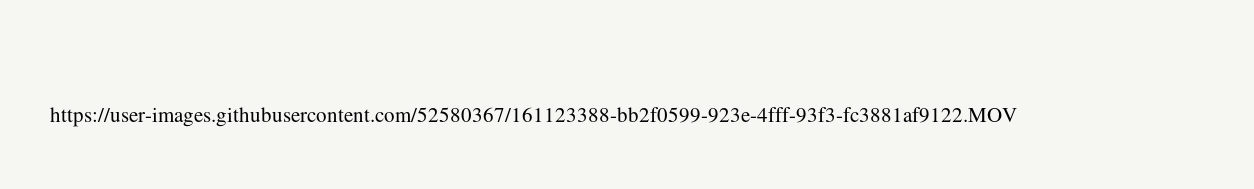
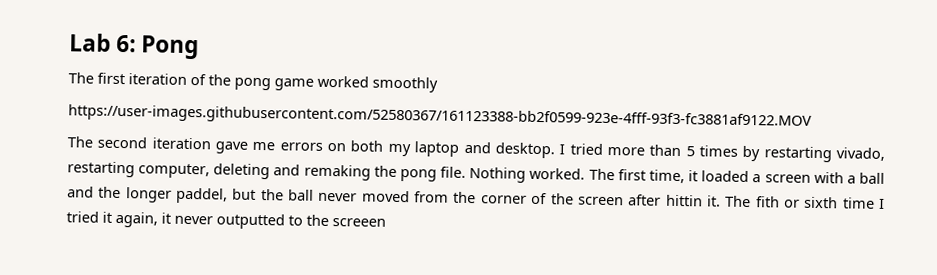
+ Lab 6: Pong
+ The first iteration of the pong game worked smoothly
  https://user-images.githubusercontent.com/52580367/161123388-bb2f0599-923e-4fff-93f3-fc3881af9122.MOV
+ The second iteration gave me errors on both my laptop and desktop. I tried more than 5 times by restarting vivado, restarting computer, deleting and remaking the pong file. Nothing worked. The first time, it loaded a screen with a ball and the longer paddel, but the ball never moved from the corner of the screen after hittin it. The fith or sixth time I tried it again, it never outputted to the screeen

